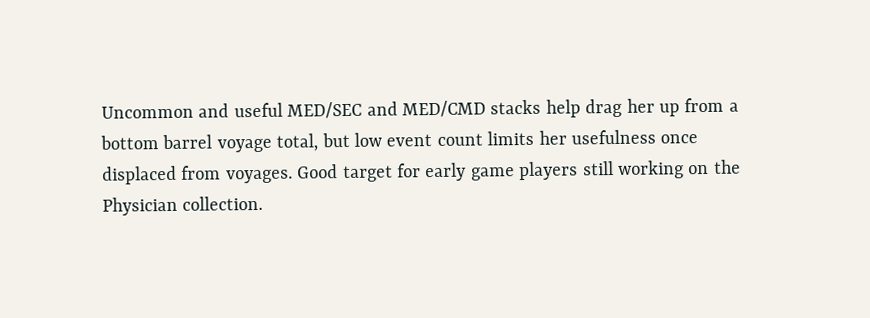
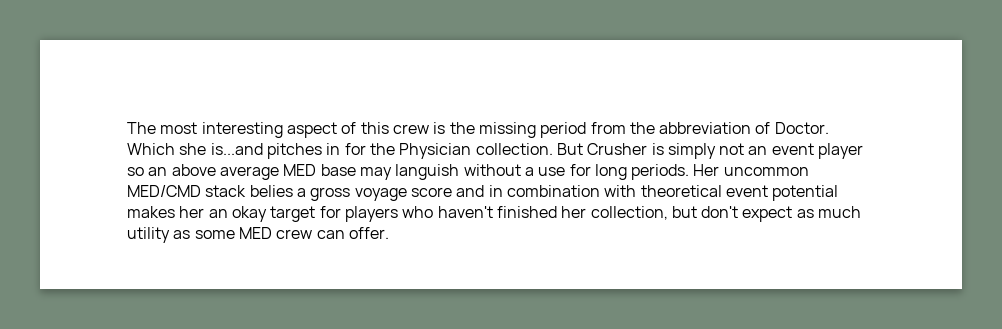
- Uncommon and useful MED/SEC and MED/CMD stacks help drag her up from a bottom barrel voyage total, but low event count limits her usefulness once displaced from voyages. Good target for early game players still working on the Physician collection.
+ The most interesting aspect of this crew is the missing period from the abbreviation of Doctor. Which she is...and pitches in for the Physician collection. But Crusher is simply not an event player so an above average MED base may languish without a use for long periods. Her uncommon MED/CMD stack belies a gross voyage score and in combination with theoretical event potential makes her an okay target for players who haven't finished her collection, but don't expect as much utility as some MED crew can offer.

